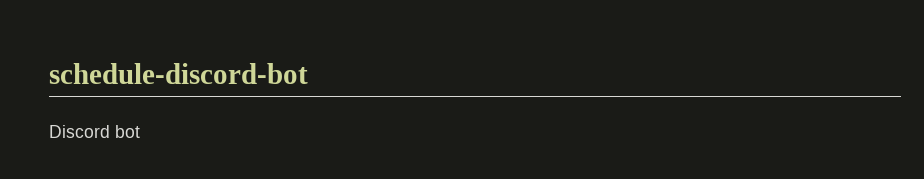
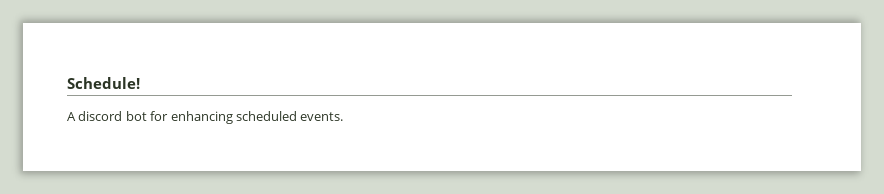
- schedule-discord-bot
- Discord bot
+ Schedule!
+ A discord bot for enhancing scheduled events.

